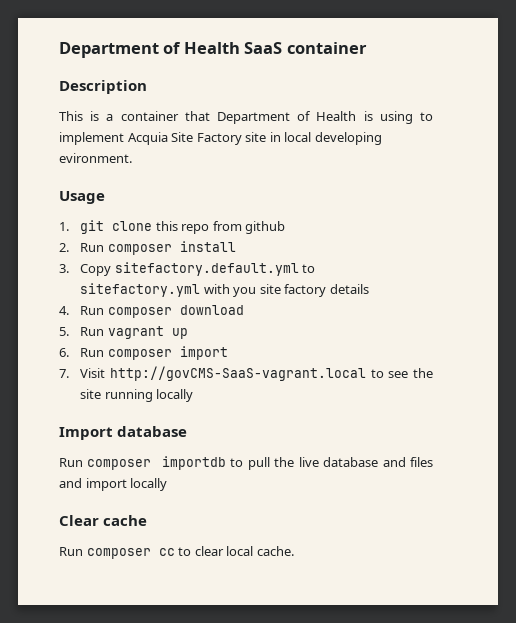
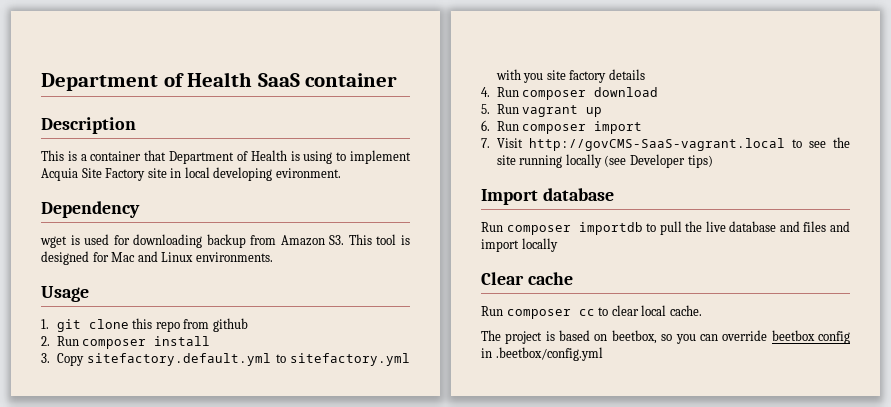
+ Dependency
+ wget is used for downloading backup from Amazon S3. This tool is designed for Mac and Linux environments.
- 7. Visit http://govCMS-SaaS-vagrant.local to see the site running locally
+ 7. Visit http://govCMS-SaaS-vagrant.local to see the site running locally (see Developer tips)
+ The project is based on beetbox, so you can override beetbox config in .beetbox/config.yml

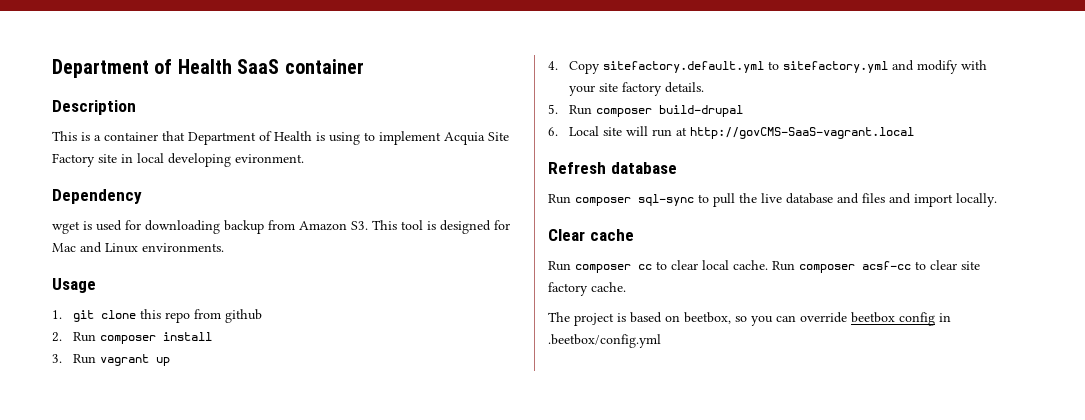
- 3. Copy sitefactory.default.yml to sitefactory.yml with you site factory details
- 4. Run composer download
- 5. Run vagrant up
- 6. Run composer import
- 7. Visit http://govCMS-SaaS-vagrant.local to see the site running locally (see Developer tips)
- Import database
+ 3. Run vagrant up
+ 4. Copy sitefactory.default.yml to sitefactory.yml and modify with your site factory details.
+ 5. Run composer build-drupal
+ 6. Local site will run at http://govCMS-SaaS-vagrant.local
+ Refresh database
- Run composer importdb to pull the live database and files and import locally
+ Run composer sql-sync to pull the live database and files and import locally.
+ Run composer acsf-cc to clear site factory cache.

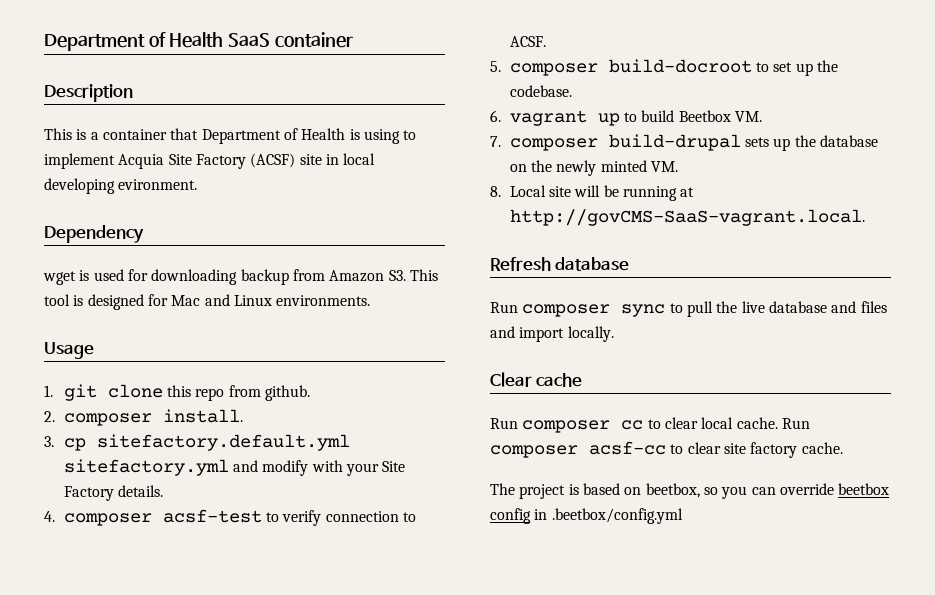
- This is a container that Department of Health is using to implement Acquia Site Factory site in local developing evironment.
+ This is a container that Department of Health is using to implement Acquia Site Factory (ACSF) site in local developing evironment.
- 1. git clone this repo from github
+ 1. git clone this repo from github.
- 2. Run composer install
- 3. Run vagrant up
- 4. Copy sitefactory.default.yml to sitefactory.yml and modify with your site factory details.
+ 2. composer install.
+ 3. cp sitefactory.default.yml sitefactory.yml and modify with your Site Factory details.
- 5. Run composer build-drupal
- 6. Local site will run at http://govCMS-SaaS-vagrant.local
+ 4. composer acsf-test to verify connection to ACSF.
+ 5. composer build-docroot to set up the codebase.
+ 6. vagrant up to build Beetbox VM.
+ 7. composer build-drupal sets up the database on the newly minted VM.
+ 8. Local site will be running at http://govCMS-SaaS-vagrant.local.
- Run composer sql-sync to pull the live database and files and import locally.
+ Run composer sync to pull the live database and files and import locally.

